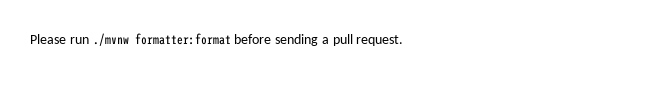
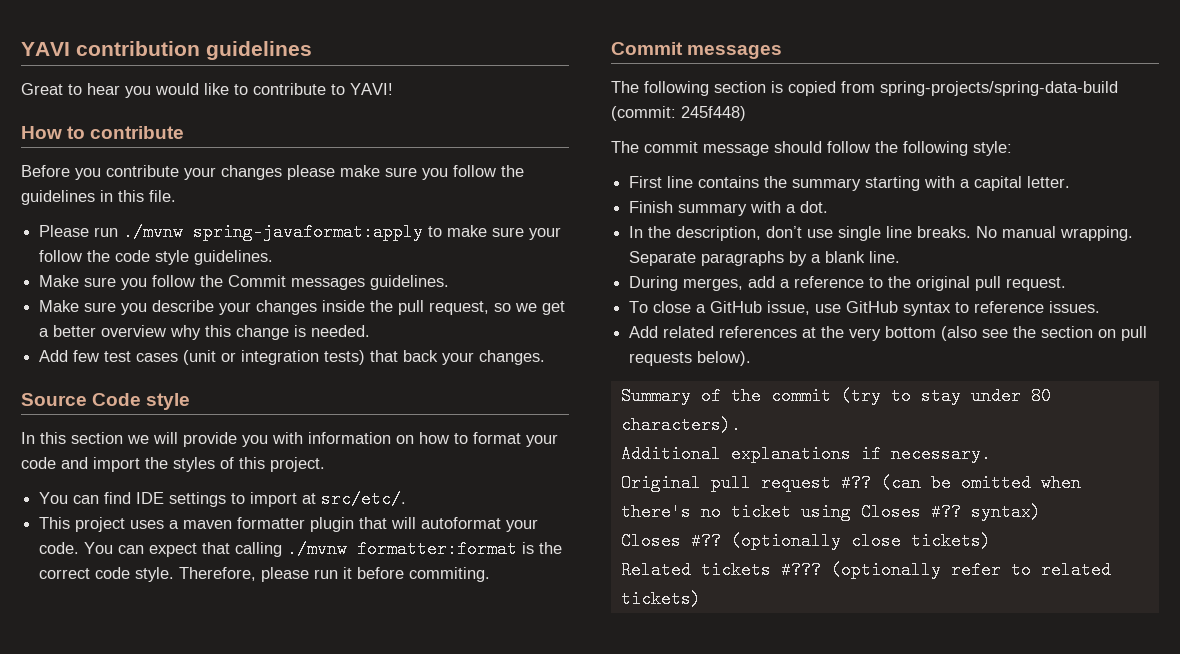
- Please run ./mvnw formatter:format before sending a pull request.
+ YAVI contribution guidelines
+ Great to hear you would like to contribute to YAVI!
+ How to contribute
+ Before you contribute your changes please make sure you follow the guidelines in this file.
+ Please run ./mvnw spring-javaformat:apply to make sure your follow the code style guidelines.
+ Make sure you follow the Commit messages guidelines.
+ Make sure you describe your changes inside the pull request, so we get a better overview why this change is needed.
+ Add few test cases (unit or integration tests) that back your changes.
+ Source Code style
+ In this section we will provide you with information on how to format your code and import the styles of this project.
+ You can find IDE settings to import at src/etc/.
+ This project uses a maven formatter plugin that will autoformat your code. You can expect that calling ./mvnw formatter:format is the correct code style. Therefore, please run it before commiting.
+ Commit messages
+ The following section is copied from spring-projects/spring-data-build (commit: 245f448)
+ The commit message should follow the following style:
+ First line contains the summary starting with a capital letter.
+ Finish summary with a dot.
+ In the description, don’t use single line breaks. No manual wrapping. Separate paragraphs by a blank line.
+ During merges, add a reference to the original pull request.
+ To close a GitHub issue, use GitHub syntax to reference issues.
+ Add related references at the very bottom (also see the section on pull requests below).
+ Summary of the commit (try to stay under 80 characters).
+ Additional explanations if necessary.
+ Original pull request #?? (can be omitted when there's no ticket using Closes #?? syntax)
+ Closes #?? (optionally close tickets)
+ Related tickets #??? (optionally refer to related tickets)

